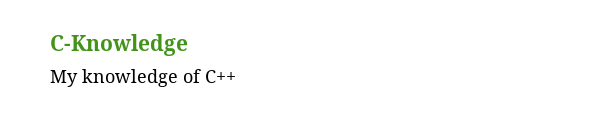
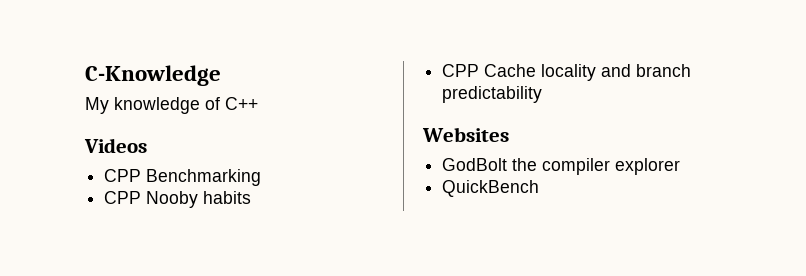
+ Videos
+ CPP Benchmarking
+ CPP Nooby habits
+ CPP Cache locality and branch predictability
+ Websites
+ GodBolt the compiler explorer
+ QuickBench

